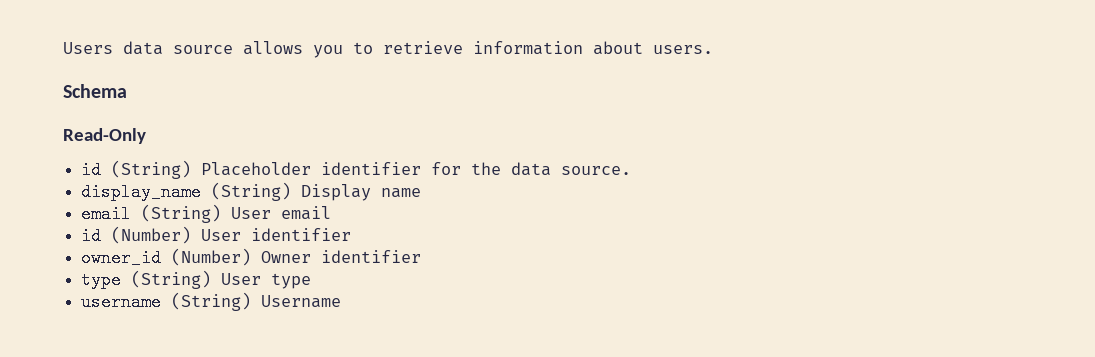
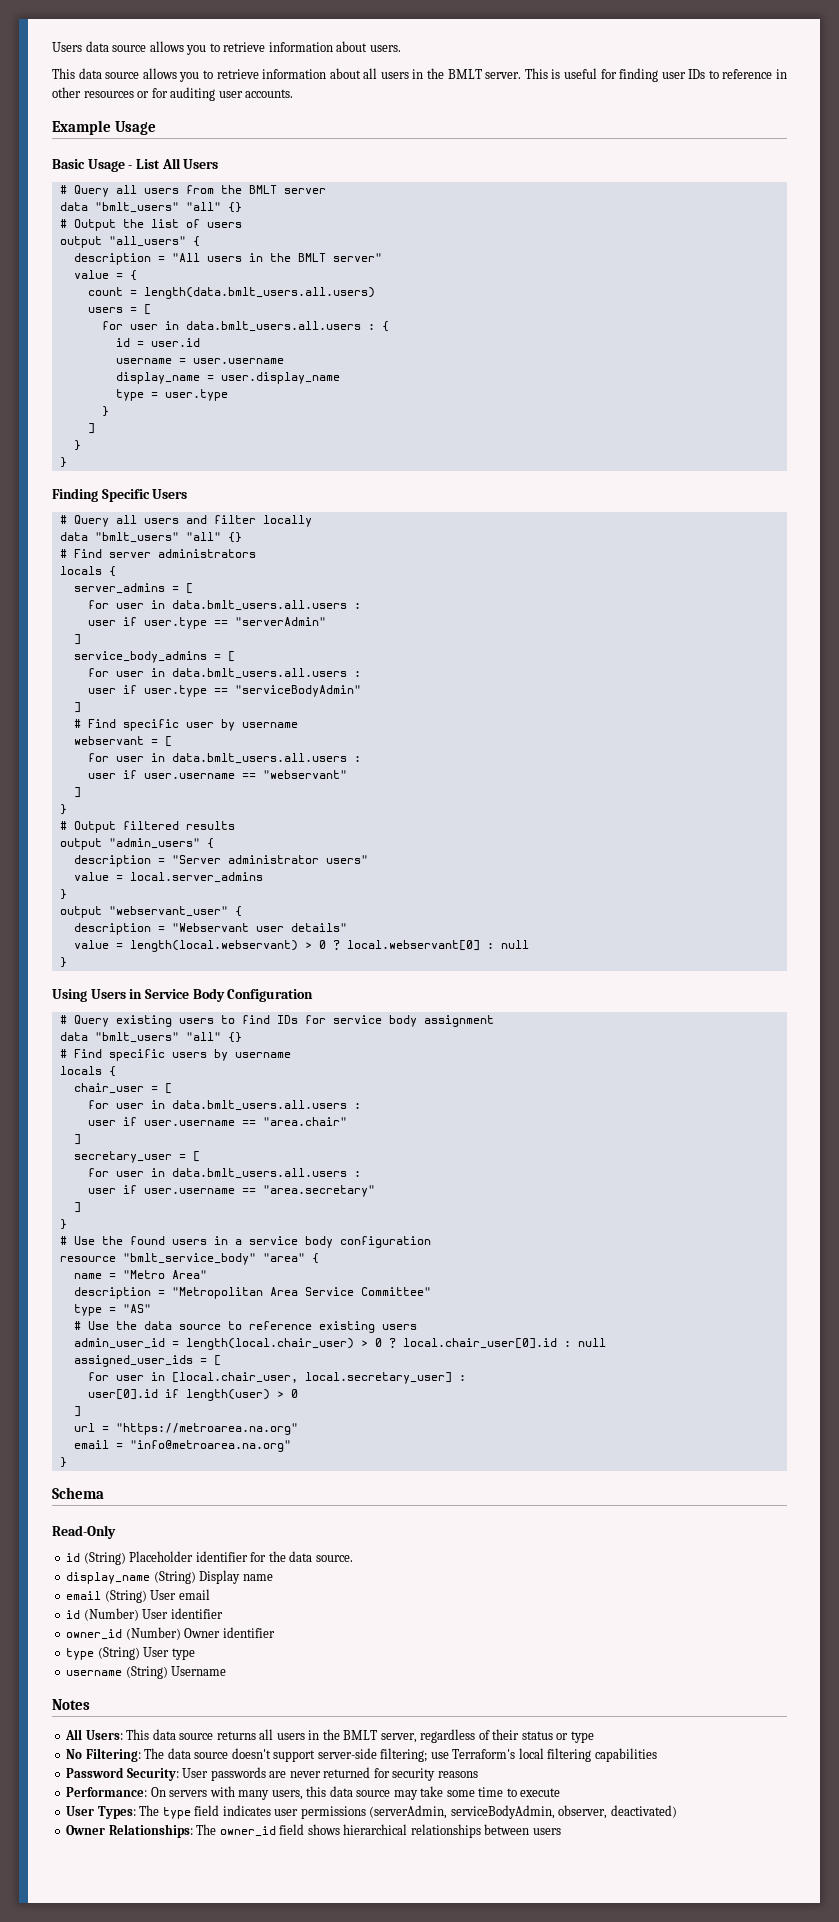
+ This data source allows you to retrieve information about all users in the BMLT server. This is useful for finding user IDs to reference in other resources or for auditing user accounts.
+ Example Usage
+ Basic Usage - List All Users
+ # Query all users from the BMLT server
+ data "bmlt_users" "all" {}
+ # Output the list of users
+ output "all_users" {
+ description = "All users in the BMLT server"
+ value = {
+ count = length(data.bmlt_users.all.users)
+ users = [
+ for user in data.bmlt_users.all.users : {
+ id = user.id
+ username = user.username
+ display_name = user.display_name
+ type = user.type
+ }
+ ]
+ }
+ }
+ Finding Specific Users
+ # Query all users and filter locally
+ data "bmlt_users" "all" {}
+ # Find server administrators
+ locals {
+ server_admins = [
+ for user in data.bmlt_users.all.users :
+ user if user.type == "serverAdmin"
+ ]
+ service_body_admins = [
+ for user in data.bmlt_users.all.users :
+ user if user.type == "serviceBodyAdmin"
+ ]
+ # Find specific user by username
+ webservant = [
+ for user in data.bmlt_users.all.users :
+ user if user.username == "webservant"
+ ]
+ }
+ # Output filtered results
+ output "admin_users" {
+ description = "Server administrator users"
+ value = local.server_admins
+ }
+ output "webservant_user" {
+ description = "Webservant user details"
+ value = length(local.webservant) > 0 ? local.webservant[0] : null
+ }
+ Using Users in Service Body Configuration
+ # Query existing users to find IDs for service body assignment
+ data "bmlt_users" "all" {}
+ # Find specific users by username
+ locals {
+ chair_user = [
+ for user in data.bmlt_users.all.users :
+ user if user.username == "area.chair"
+ ]
+ secretary_user = [
+ for user in data.bmlt_users.all.users :
+ user if user.username == "area.secretary"
+ ]
+ }
+ # Use the found users in a service body configuration
+ resource "bmlt_service_body" "area" {
+ name = "Metro Area"
+ description = "Metropolitan Area Service Committee"
+ type = "AS"
+ # Use the data source to reference existing users
+ admin_user_id = length(local.chair_user) > 0 ? local.chair_user[0].id : null
+ assigned_user_ids = [
+ for user in [local.chair_user, local.secretary_user] :
+ user[0].id if length(user) > 0
+ ]
+ url = "https://metroarea.na.org"
+ email = "info@metroarea.na.org"
+ }
+ Notes
+ All Users: This data source returns all users in the BMLT server, regardless of their status or type
+ No Filtering: The data source doesn't support server-side filtering; use Terraform's local filtering capabilities
+ Password Security: User passwords are never returned for security reasons
+ Performance: On servers with many users, this data source may take some time to execute
+ User Types: The type field indicates user permissions (serverAdmin, serviceBodyAdmin, observer, deactivated)
+ Owner Relationships: The owner_id field shows hierarchical relationships between users

